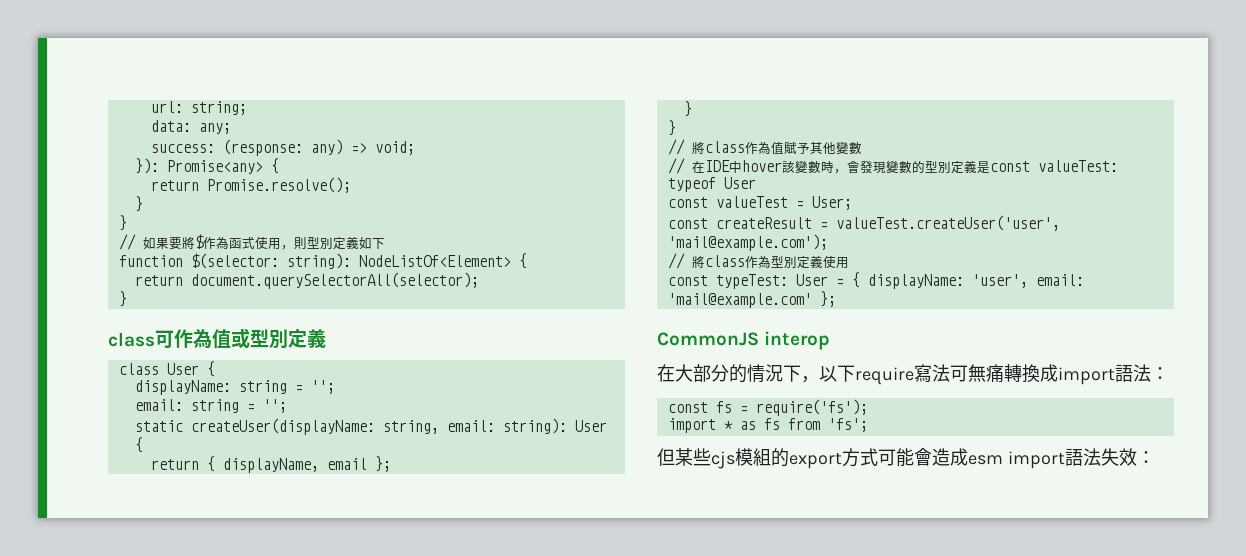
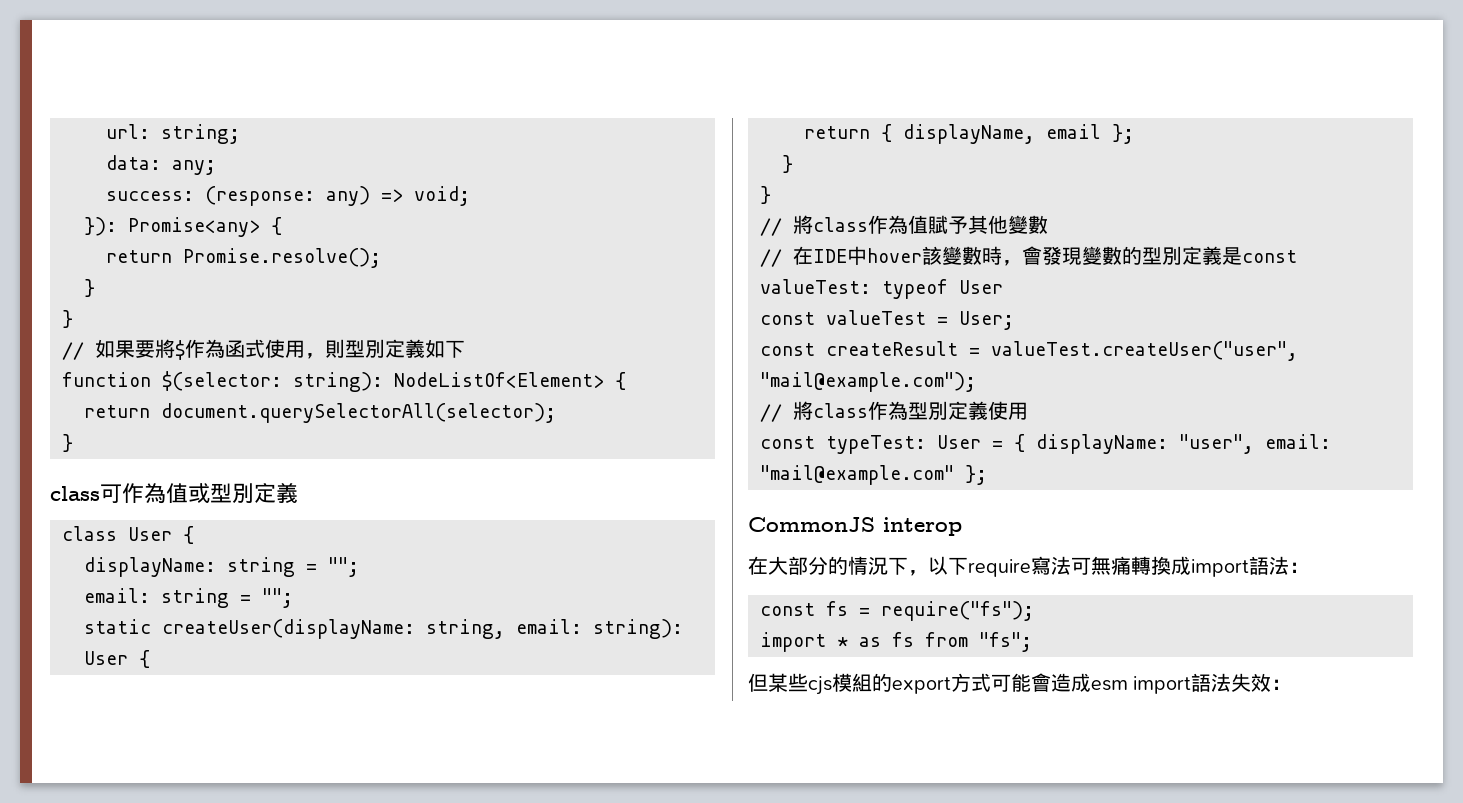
- displayName: string = '';
+ displayName: string = "";
- email: string = '';
+ email: string = "";
- const createResult = valueTest.createUser('user', 'mail@example.com');
+ const createResult = valueTest.createUser("user", "mail@example.com");
- const typeTest: User = { displayName: 'user', email: 'mail@example.com' };
+ const typeTest: User = { displayName: "user", email: "mail@example.com" };
- const fs = require('fs');
+ const fs = require("fs");
- import * as fs from 'fs';
+ import * as fs from "fs";

